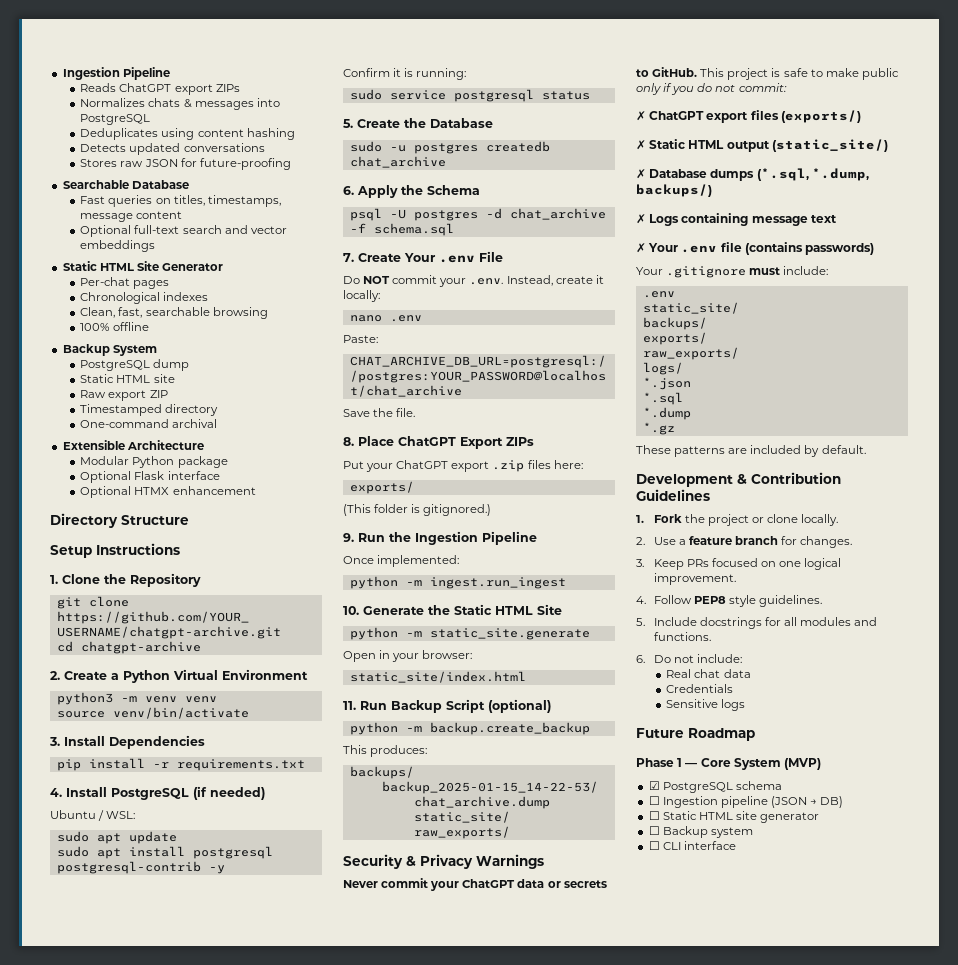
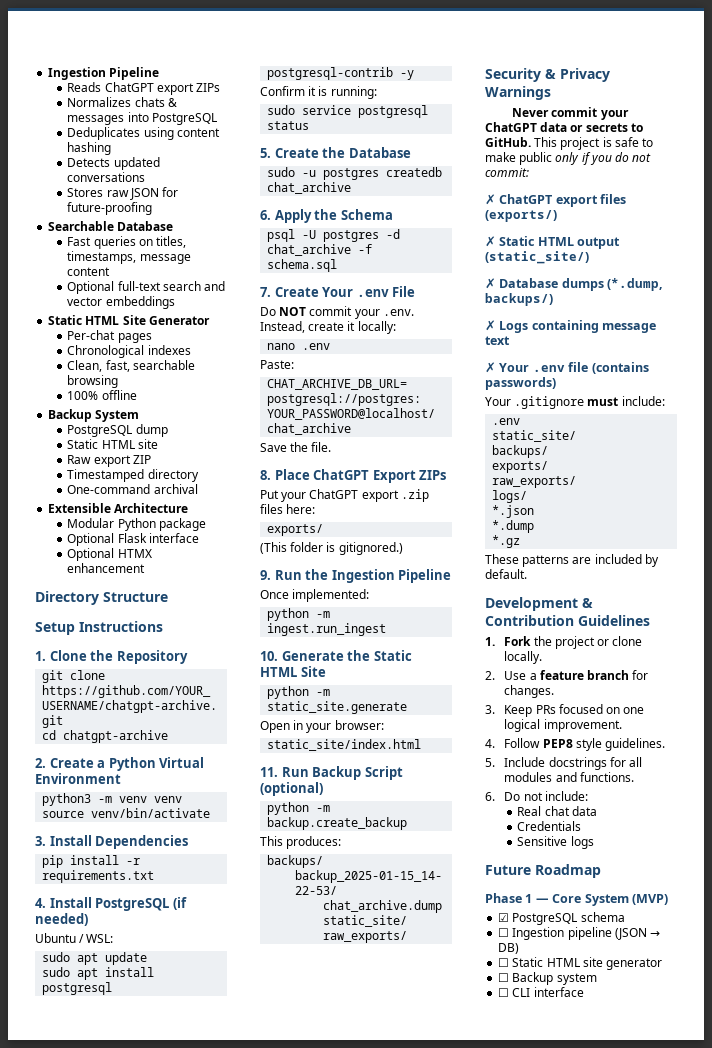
- ✗ Database dumps (*.sql, *.dump, backups/)
+ ✗ Database dumps (*.dump, backups/)
- *.sql

